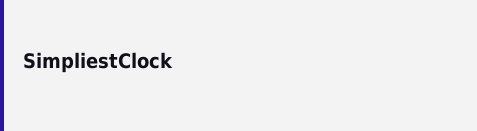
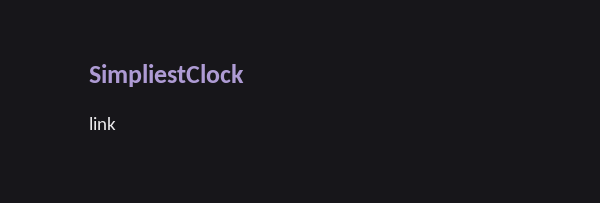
+ link

